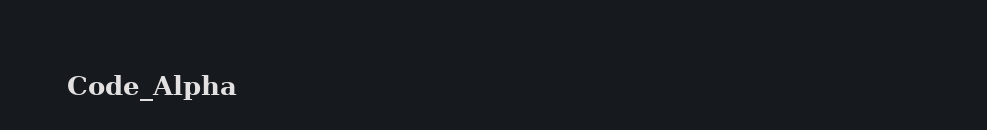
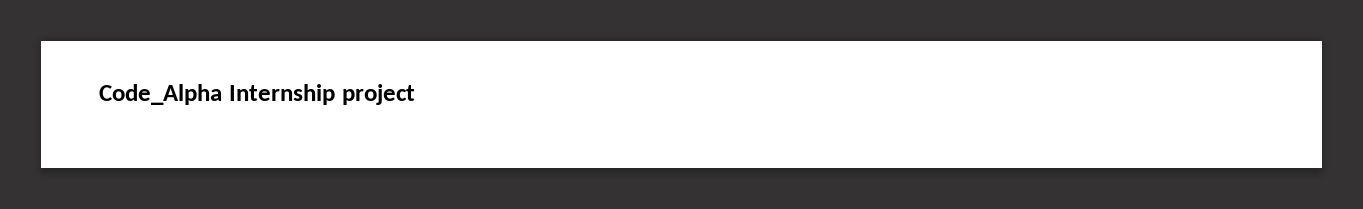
- Code_Alpha
+ Code_Alpha Internship project

